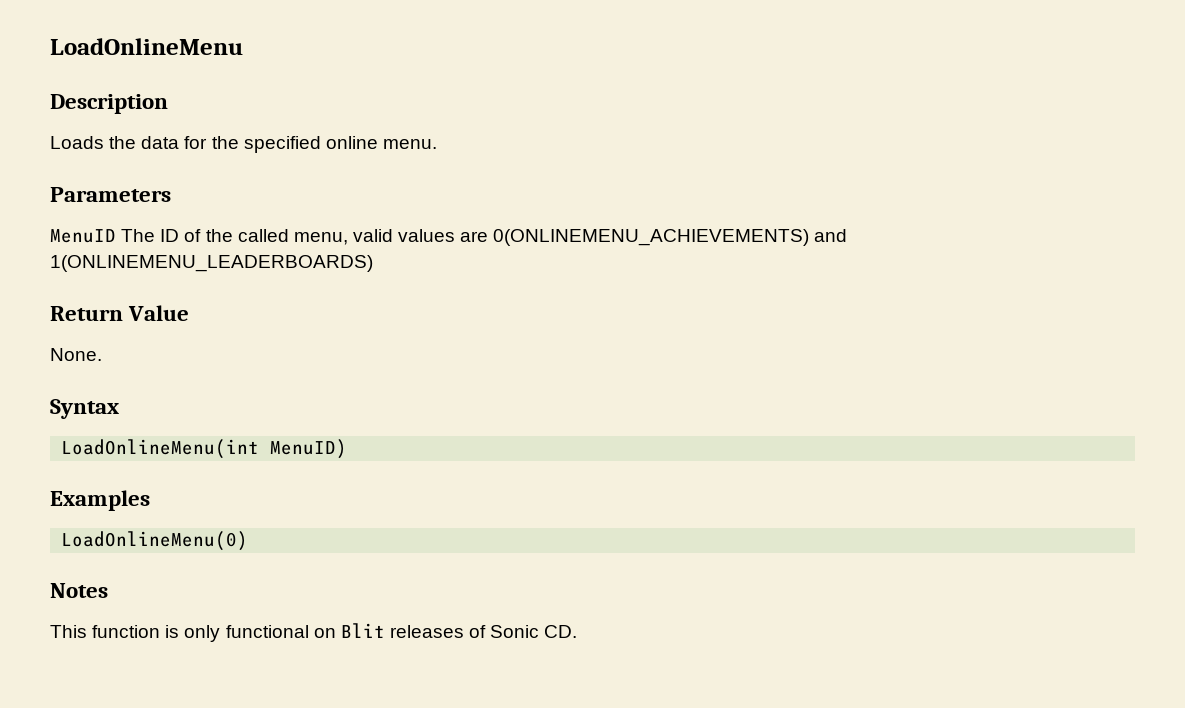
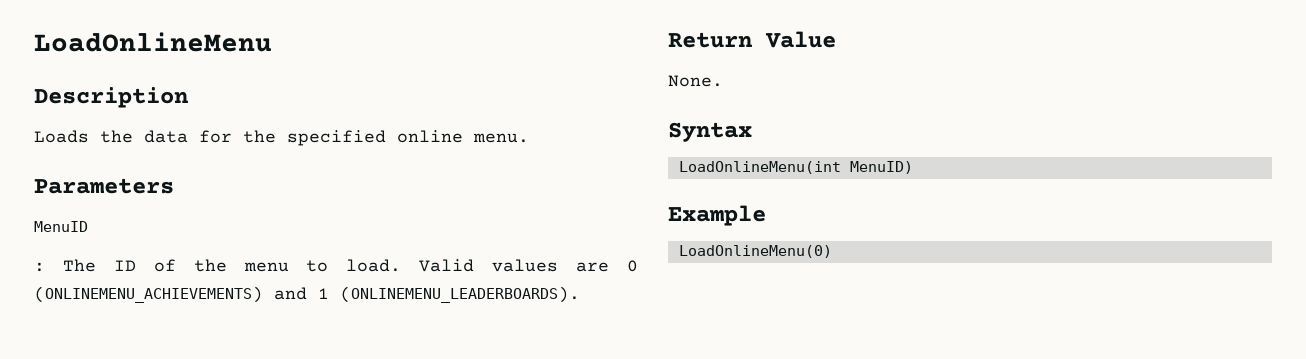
- MenuID The ID of the called menu, valid values are 0(ONLINEMENU_ACHIEVEMENTS) and 1(ONLINEMENU_LEADERBOARDS)
+ MenuID
+ : The ID of the menu to load. Valid values are 0 (ONLINEMENU_ACHIEVEMENTS) and 1 (ONLINEMENU_LEADERBOARDS).
- Examples
+ Example
- Notes
- This function is only functional on Blit releases of Sonic CD.

